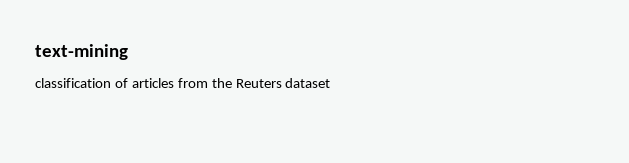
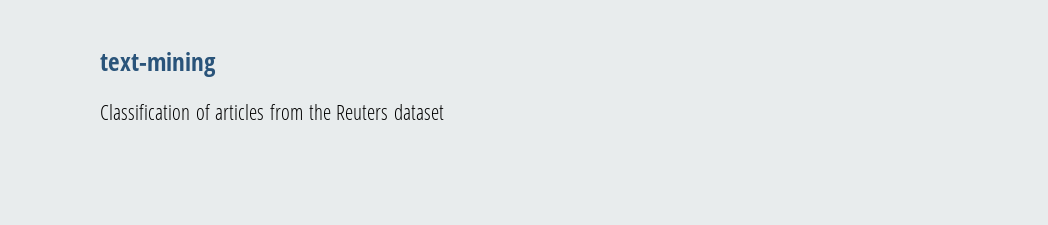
- classification of articles from the Reuters dataset
+ Classification of articles from the Reuters dataset

